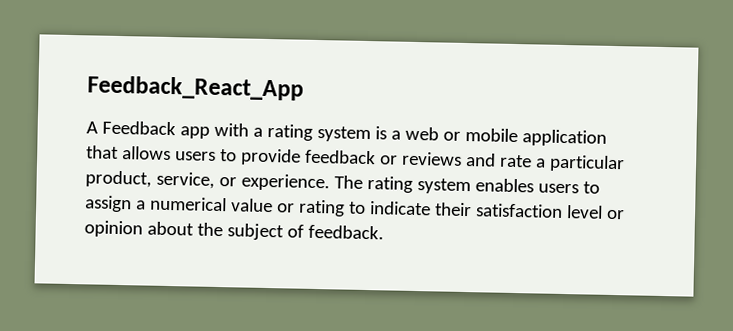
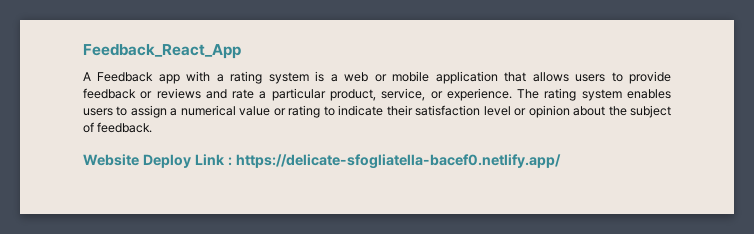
+ Website Deploy Link : https://delicate-sfogliatella-bacef0.netlify.app/

